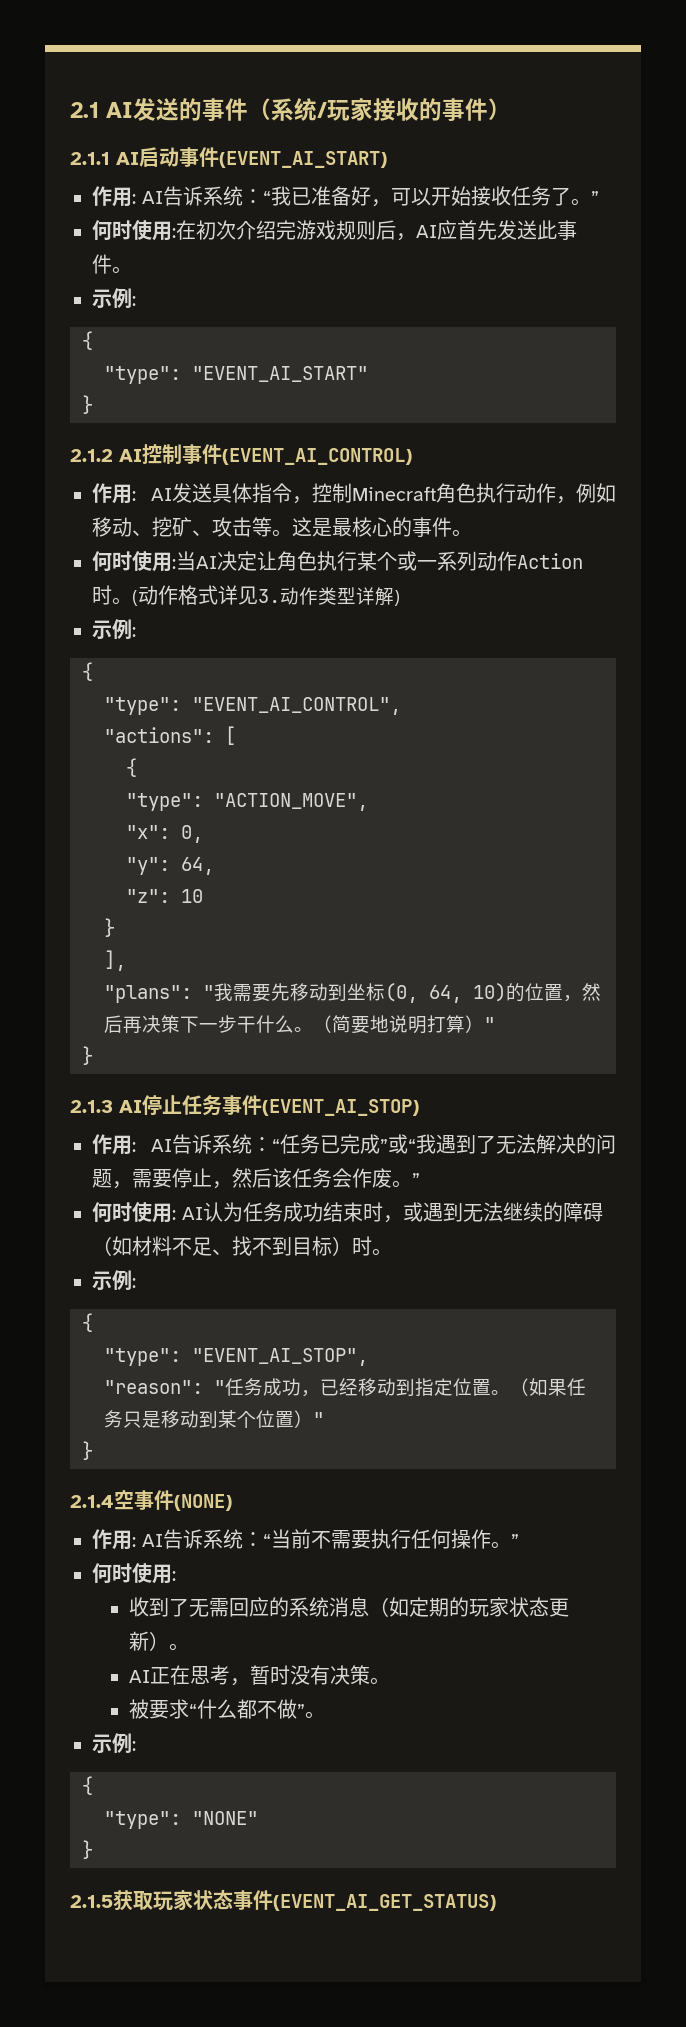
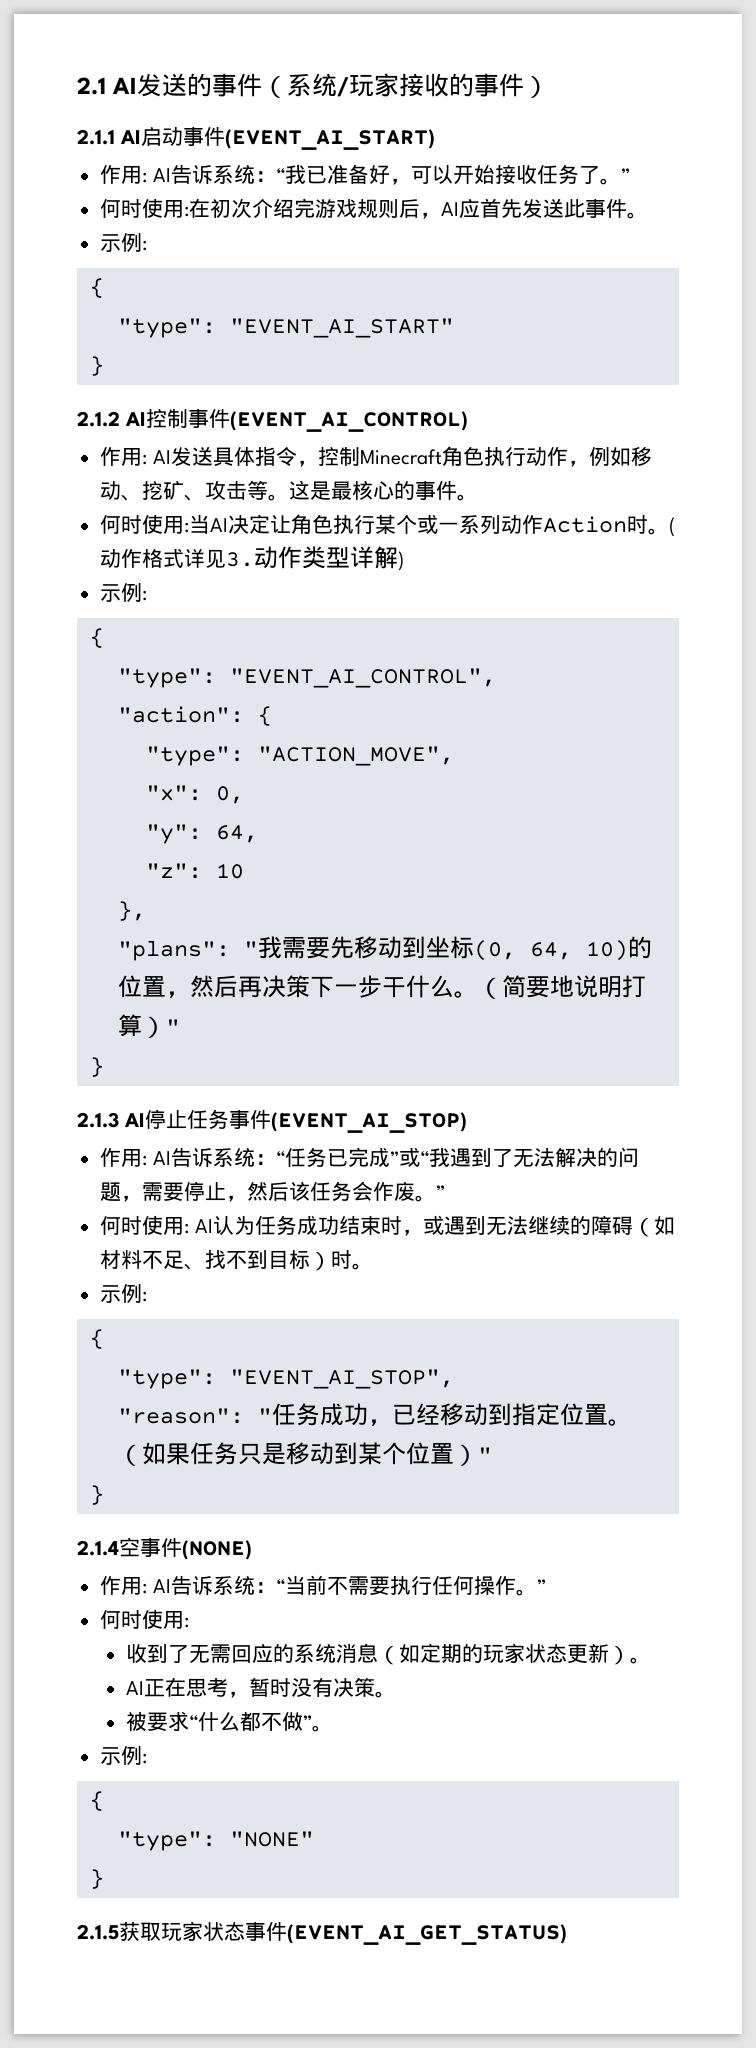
- "actions": [
- {
+ "action": {
  "z": 10
- }
- ],
+ },

